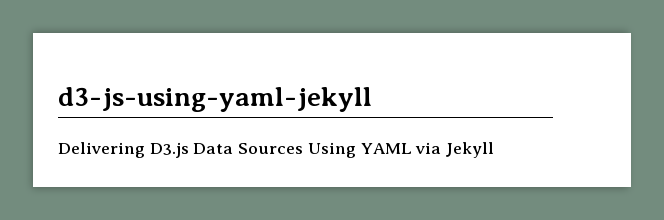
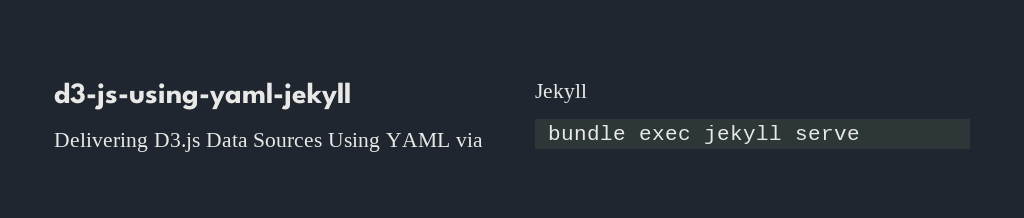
+ bundle exec jekyll serve

